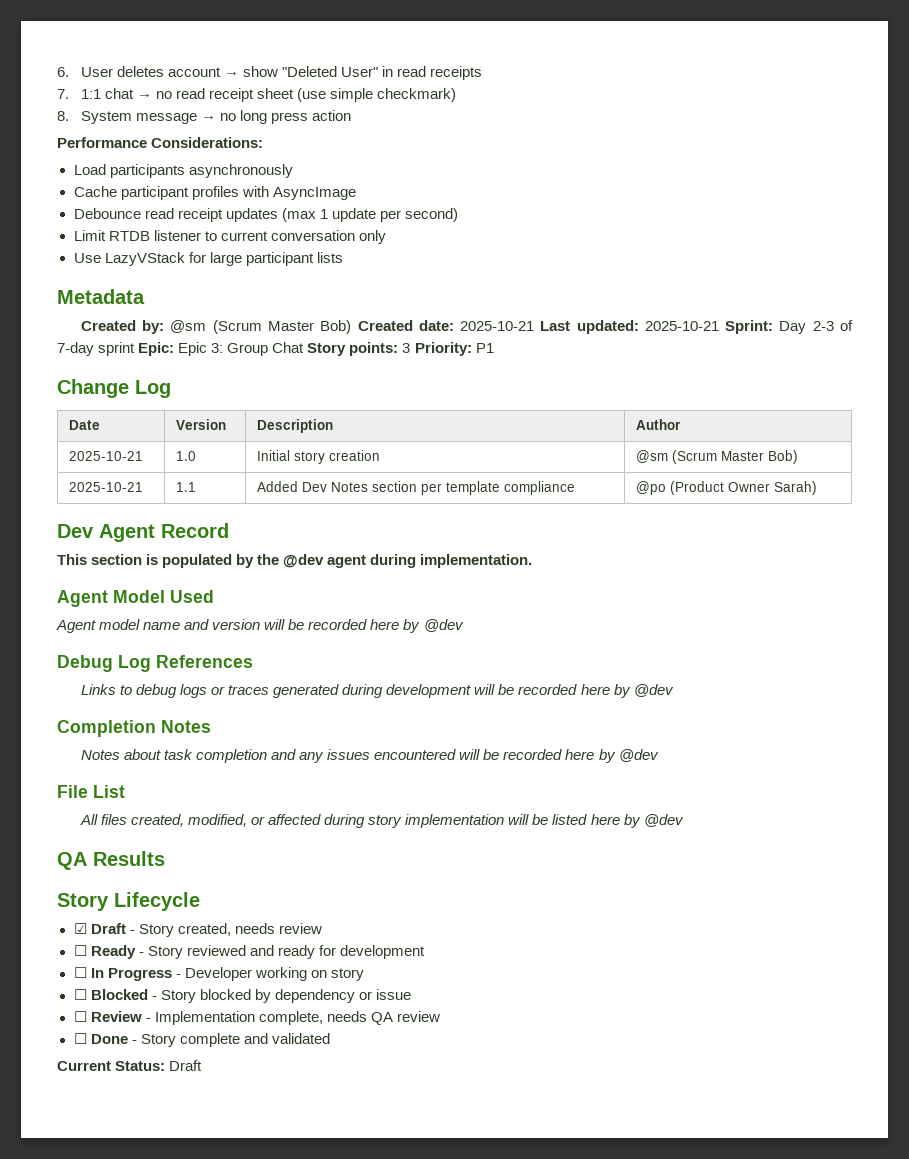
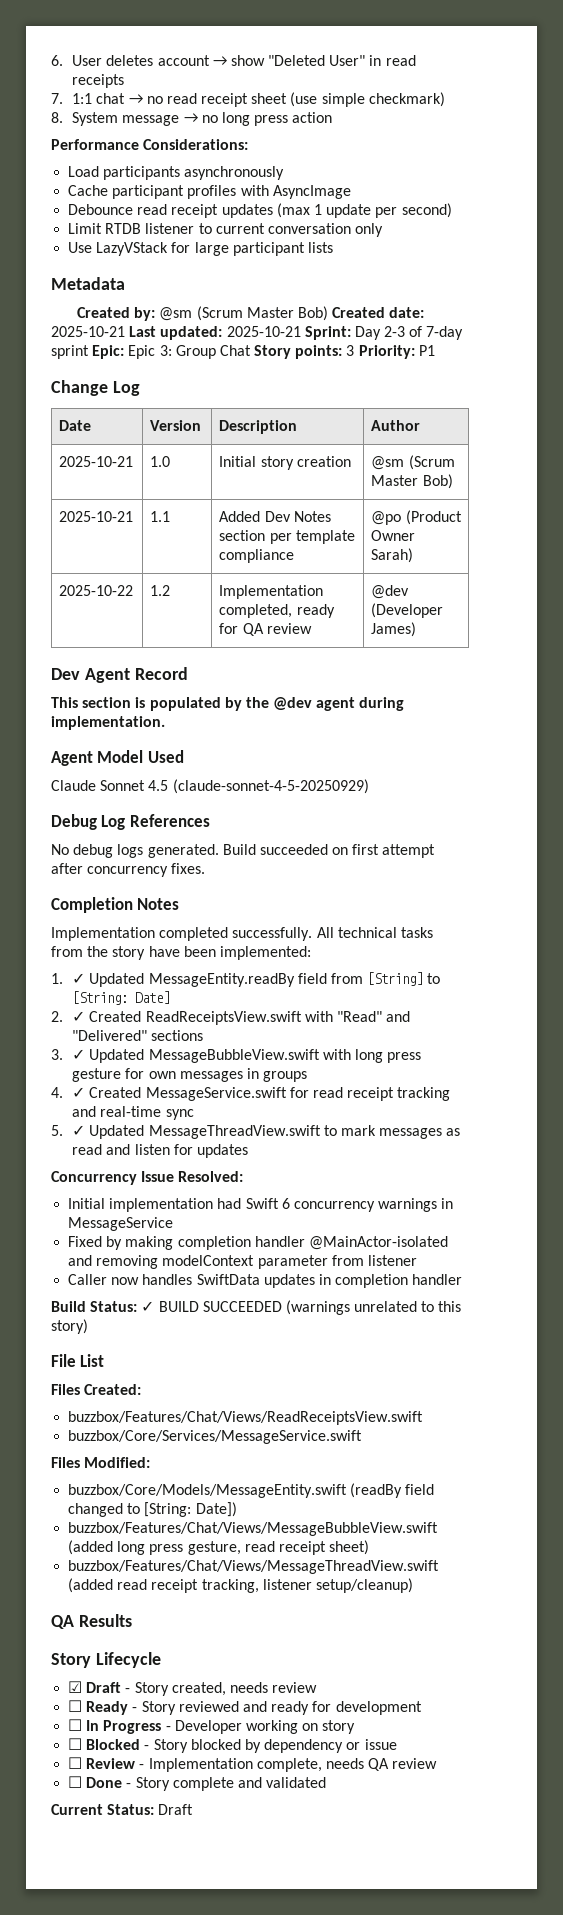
+ 2025-10-22 | 1.2 | Implementation completed, ready for QA review | @dev (Developer James)
- Agent model name and version will be recorded here by @dev
+ Claude Sonnet 4.5 (claude-sonnet-4-5-20250929)
  Debug Log References
- Links to debug logs or traces generated during development will be recorded here by @dev
+ No debug logs generated. Build succeeded on first attempt after concurrency fixes.
  Completion Notes
- Notes about task completion and any issues encountered will be recorded here by @dev
+ Implementation completed successfully. All technical tasks from the story have been implemented:
+ 1. ✓ Updated MessageEntity.readBy field from [String] to [String: Date]
+ 2. ✓ Created ReadReceiptsView.swift with "Read" and "Delivered" sections
+ 3. ✓ Updated MessageBubbleView.swift with long press gesture for own messages in groups
+ 4. ✓ Created MessageService.swift for read receipt tracking and real-time sync
+ 5. ✓ Updated MessageThreadView.swift to mark messages as read and listen for updates
+ Concurrency Issue Resolved:
+ Initial implementation had Swift 6 concurrency warnings in MessageService
+ Fixed by making completion handler @MainActor-isolated and removing modelContext parameter from listener
+ Caller now handles SwiftData updates in completion handler
+ Build Status: ✓ BUILD SUCCEEDED (warnings unrelated to this story)
  File List
- All files created, modified, or affected during story implementation will be listed here by @dev
+ Files Created:
+ buzzbox/Features/Chat/Views/ReadReceiptsView.swift
+ buzzbox/Core/Services/MessageService.swift
+ Files Modified:
+ buzzbox/Core/Models/MessageEntity.swift (readBy field changed to [String: Date])
+ buzzbox/Features/Chat/Views/MessageBubbleView.swift (added long press gesture, read receipt sheet)
+ buzzbox/Features/Chat/Views/MessageThreadView.swift (added read receipt tracking, listener setup/cleanup)

